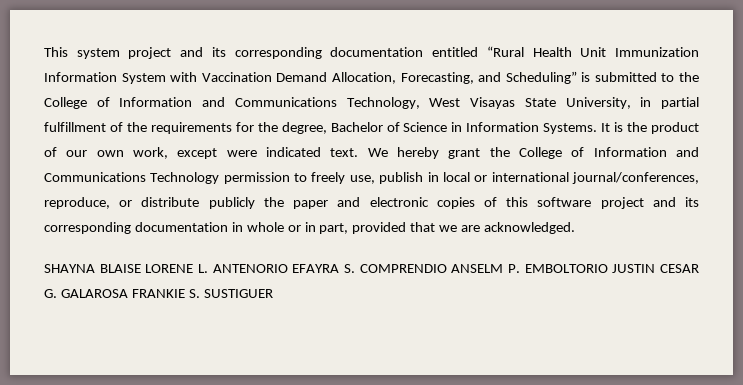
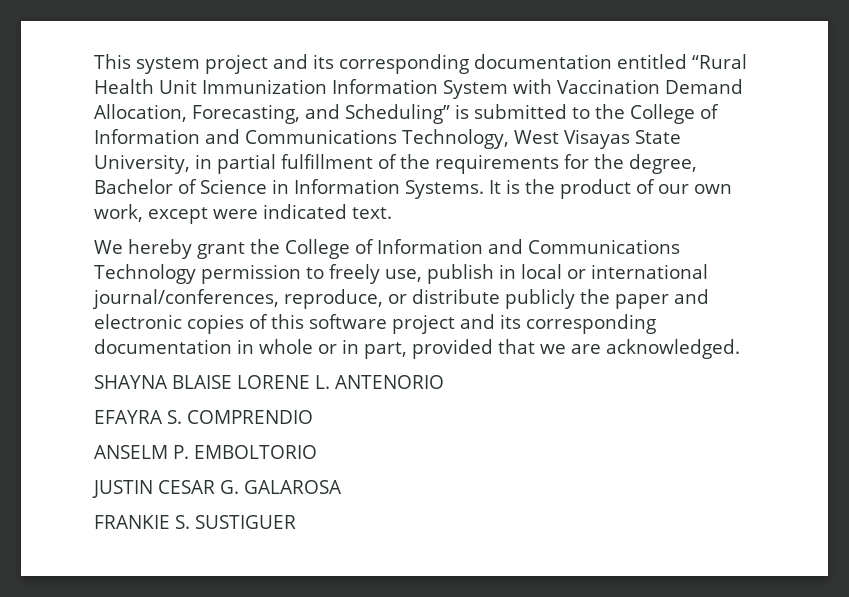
- It is the product of our own work, except were indicated text. We hereby grant the College of Information and Communications Technology permission to freely use, publish in local or international journal/conferences, reproduce, or distribute publicly the paper and electronic copies of this software project and its corresponding documentation in whole or in part, provided that we are acknowledged.
+ It is the product of our own work, except were indicated text.
+ We hereby grant the College of Information and Communications Technology permission to freely use, publish in local or international journal/conferences, reproduce, or distribute publicly the paper and electronic copies of this software project and its corresponding documentation in whole or in part, provided that we are acknowledged.
- SHAYNA BLAISE LORENE L. ANTENORIO EFAYRA S. COMPRENDIO ANSELM P. EMBOLTORIO JUSTIN CESAR G. GALAROSA FRANKIE S. SUSTIGUER
+ SHAYNA BLAISE LORENE L. ANTENORIO
+ EFAYRA S. COMPRENDIO
+ ANSELM P. EMBOLTORIO
+ JUSTIN CESAR G. GALAROSA
+ FRANKIE S. SUSTIGUER

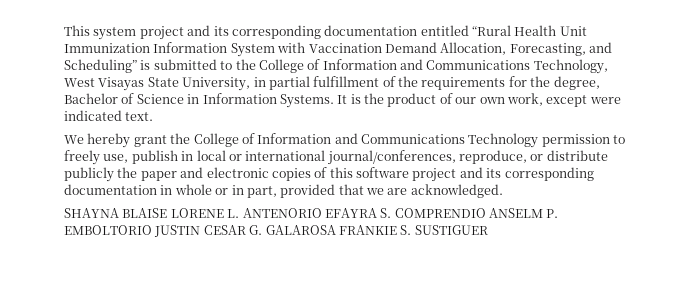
- SHAYNA BLAISE LORENE L. ANTENORIO
- EFAYRA S. COMPRENDIO
- ANSELM P. EMBOLTORIO
- JUSTIN CESAR G. GALAROSA
- FRANKIE S. SUSTIGUER
+ SHAYNA BLAISE LORENE L. ANTENORIO EFAYRA S. COMPRENDIO ANSELM P. EMBOLTORIO JUSTIN CESAR G. GALAROSA FRANKIE S. SUSTIGUER

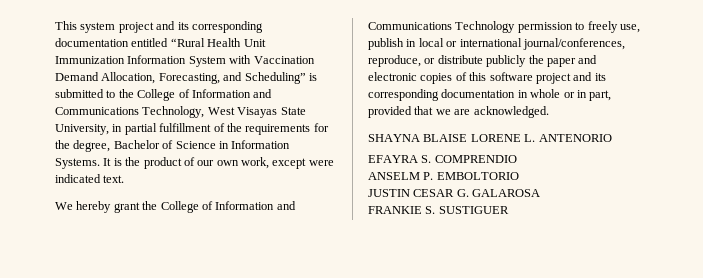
- SHAYNA BLAISE LORENE L. ANTENORIO EFAYRA S. COMPRENDIO ANSELM P. EMBOLTORIO JUSTIN CESAR G. GALAROSA FRANKIE S. SUSTIGUER
+ SHAYNA BLAISE LORENE L. ANTENORIO
+ EFAYRA S. COMPRENDIO
+ ANSELM P. EMBOLTORIO
+ JUSTIN CESAR G. GALAROSA
+ FRANKIE S. SUSTIGUER

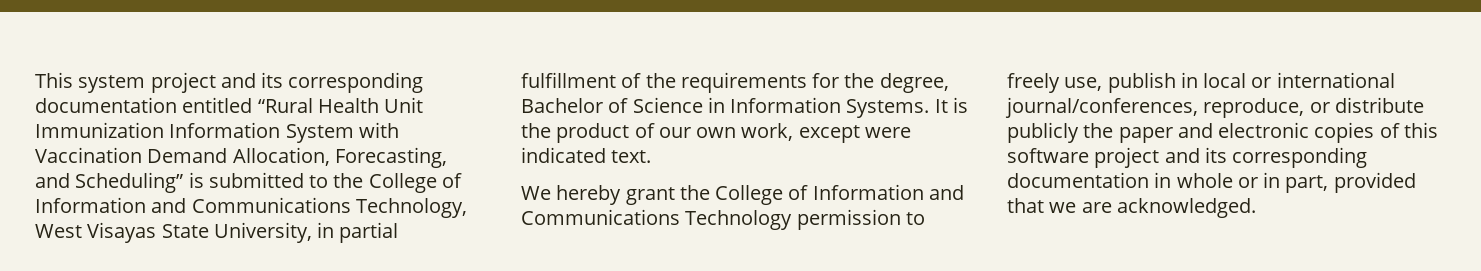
- SHAYNA BLAISE LORENE L. ANTENORIO
- EFAYRA S. COMPRENDIO
- ANSELM P. EMBOLTORIO
- JUSTIN CESAR G. GALAROSA
- FRANKIE S. SUSTIGUER

